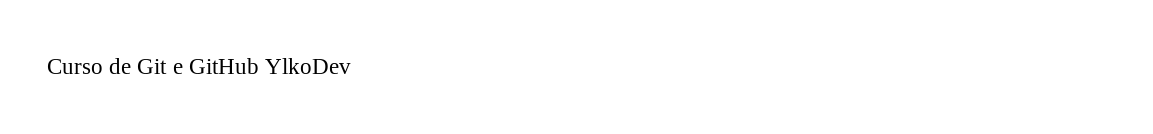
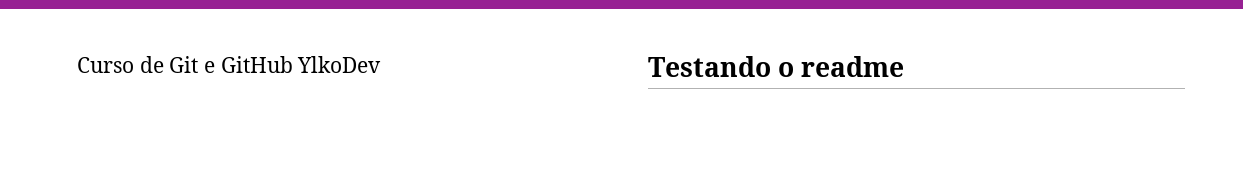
+ Testando o readme

